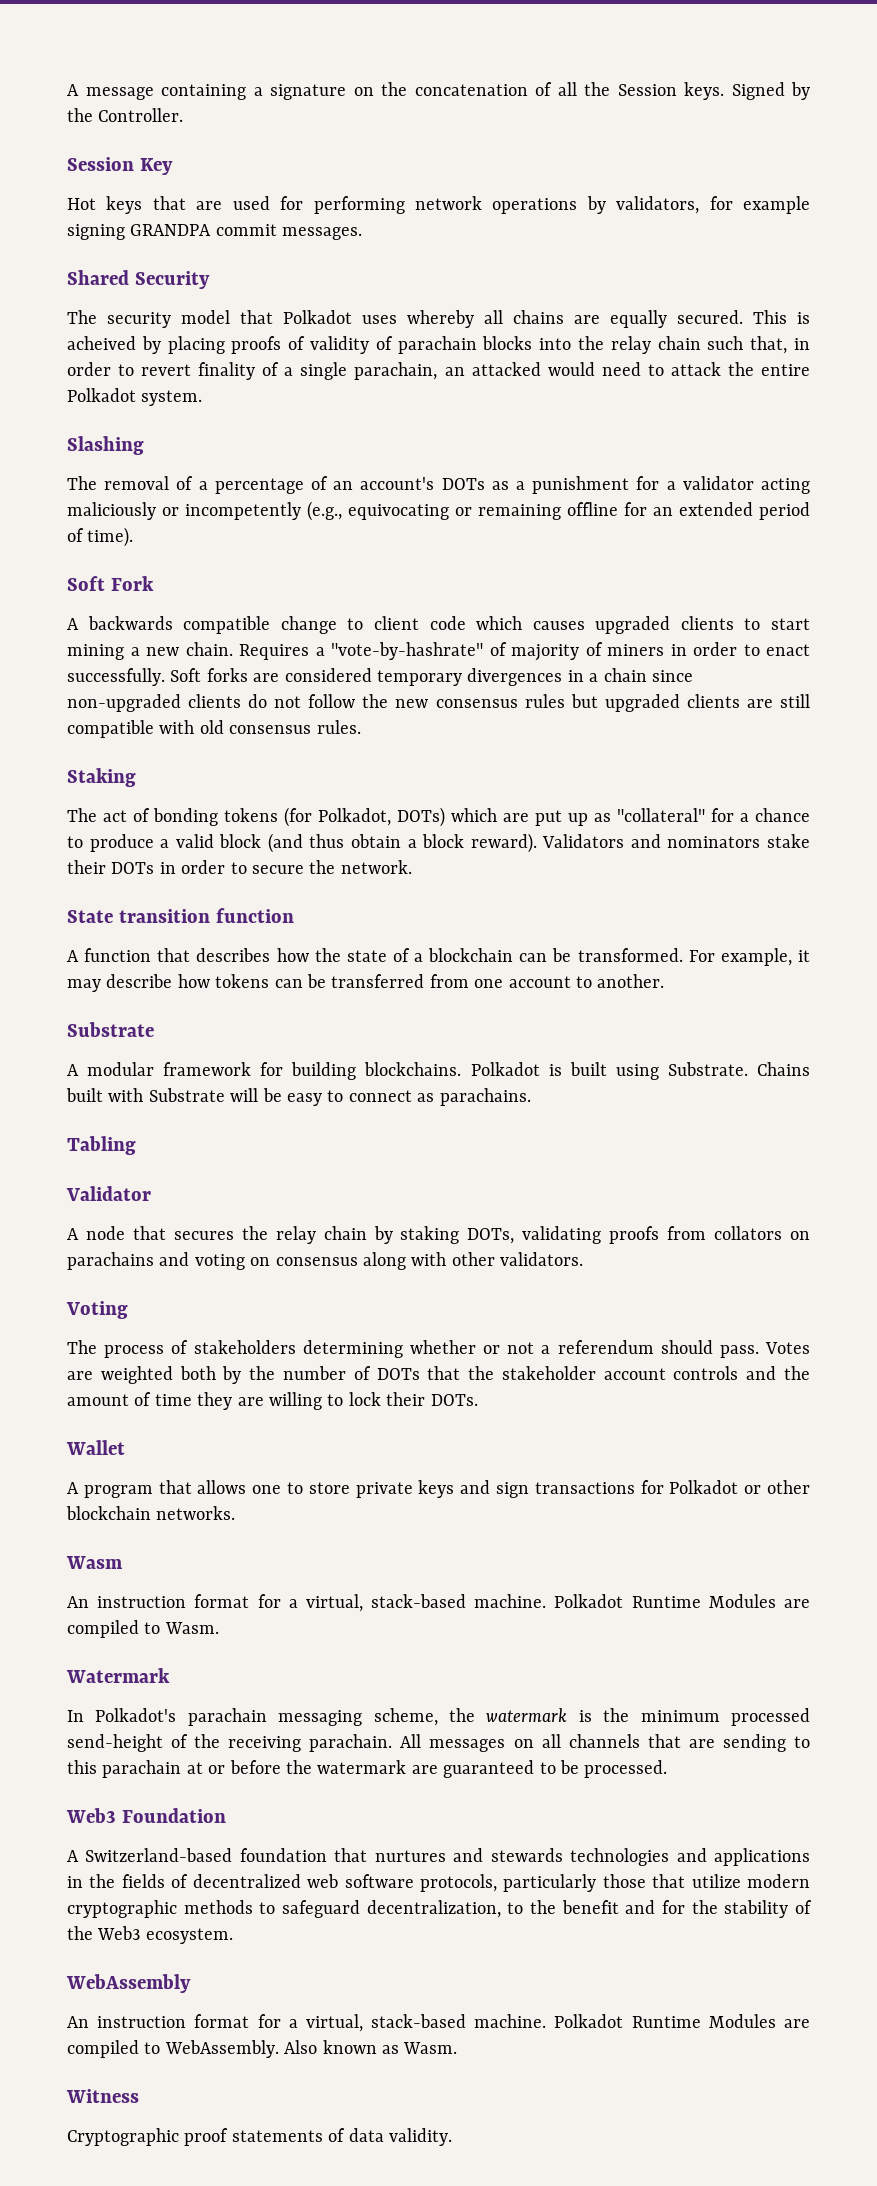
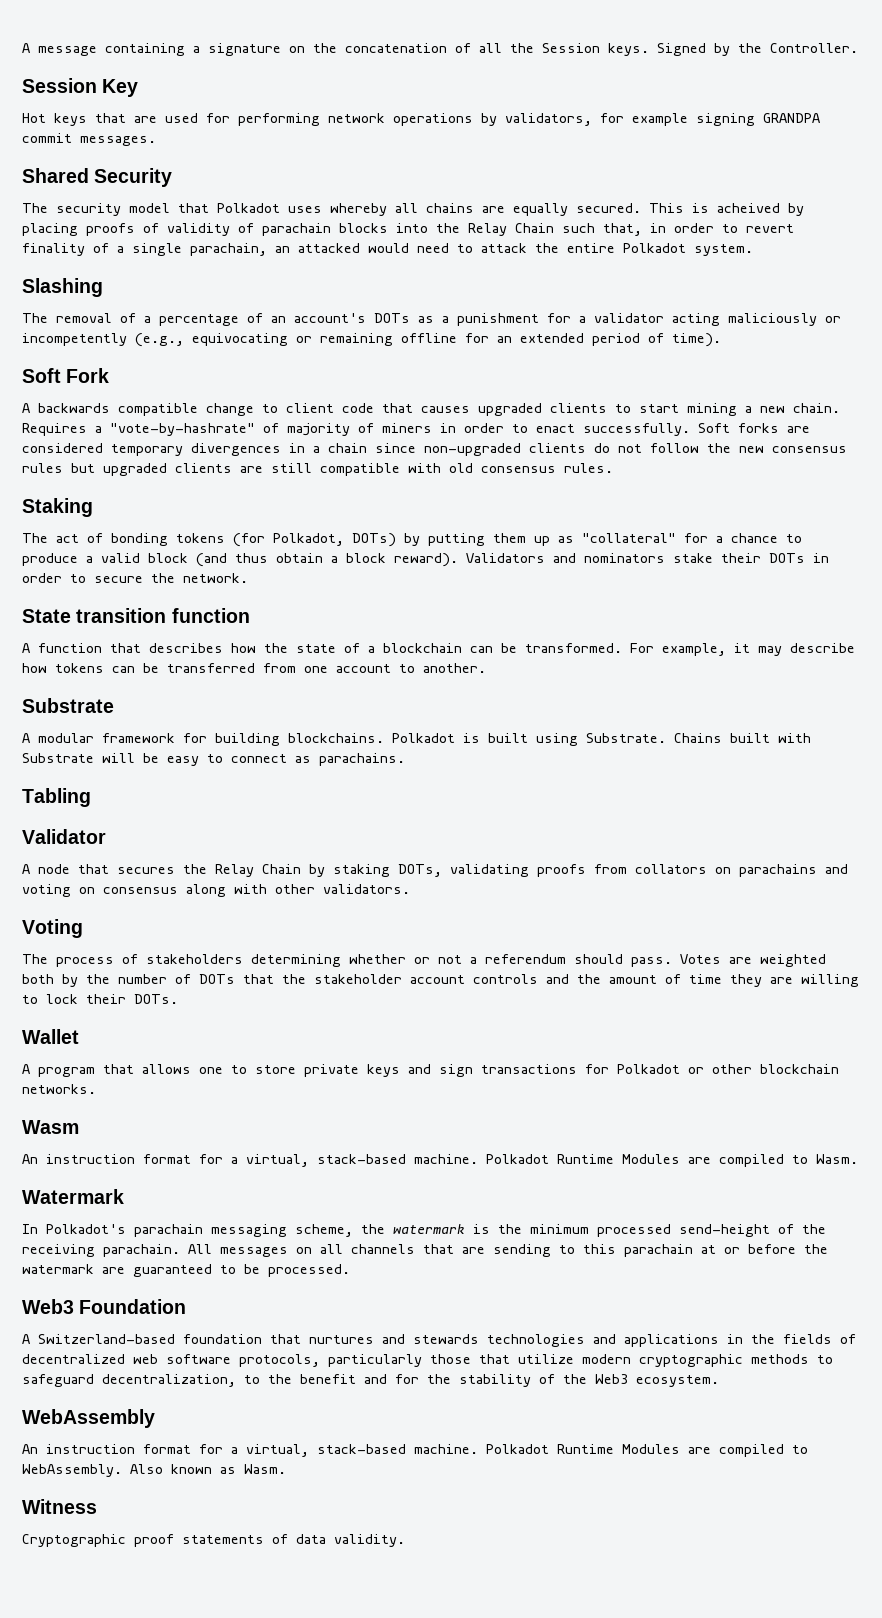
- This is acheived by placing proofs of validity of parachain blocks into the relay chain such that, in order to revert finality of a single parachain, an attacked would need to attack the entire Polkadot system.
+ This is acheived by placing proofs of validity of parachain blocks into the Relay Chain such that, in order to revert finality of a single parachain, an attacked would need to attack the entire Polkadot system.
- A backwards compatible change to client code which causes upgraded clients to start mining a new chain.
+ A backwards compatible change to client code that causes upgraded clients to start mining a new chain.
- The act of bonding tokens (for Polkadot, DOTs) which are put up as "collateral" for a chance to produce a valid block (and thus obtain a block reward).
+ The act of bonding tokens (for Polkadot, DOTs) by putting them up as "collateral" for a chance to produce a valid block (and thus obtain a block reward).
- A node that secures the relay chain by staking DOTs, validating proofs from collators on parachains and voting on consensus along with other validators.
+ A node that secures the Relay Chain by staking DOTs, validating proofs from collators on parachains and voting on consensus along with other validators.

